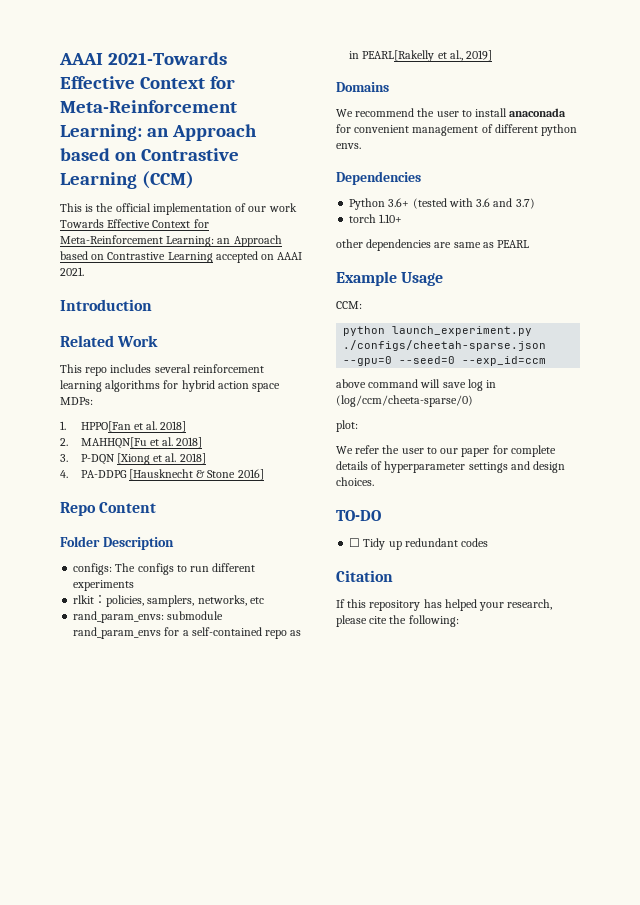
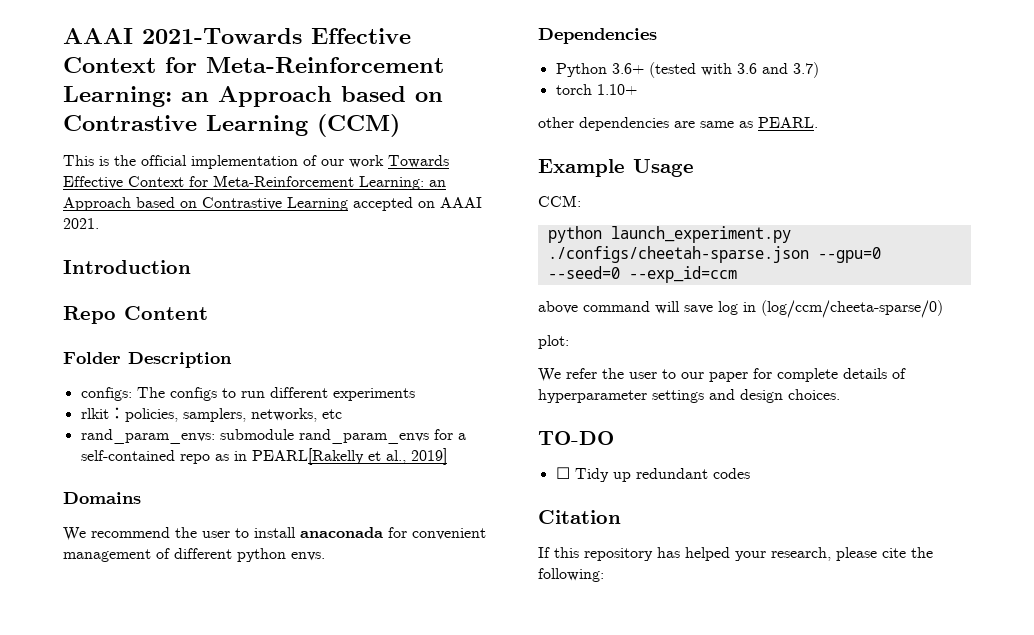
- Related Work
- This repo includes several reinforcement learning algorithms for hybrid action space MDPs:
- 1. HPPO[Fan et al. 2018]
- 2. MAHHQN[Fu et al. 2018]
- 3. P-DQN [Xiong et al. 2018]
- 4. PA-DDPG [Hausknecht & Stone 2016]
- other dependencies are same as PEARL
+ other dependencies are same as PEARL.

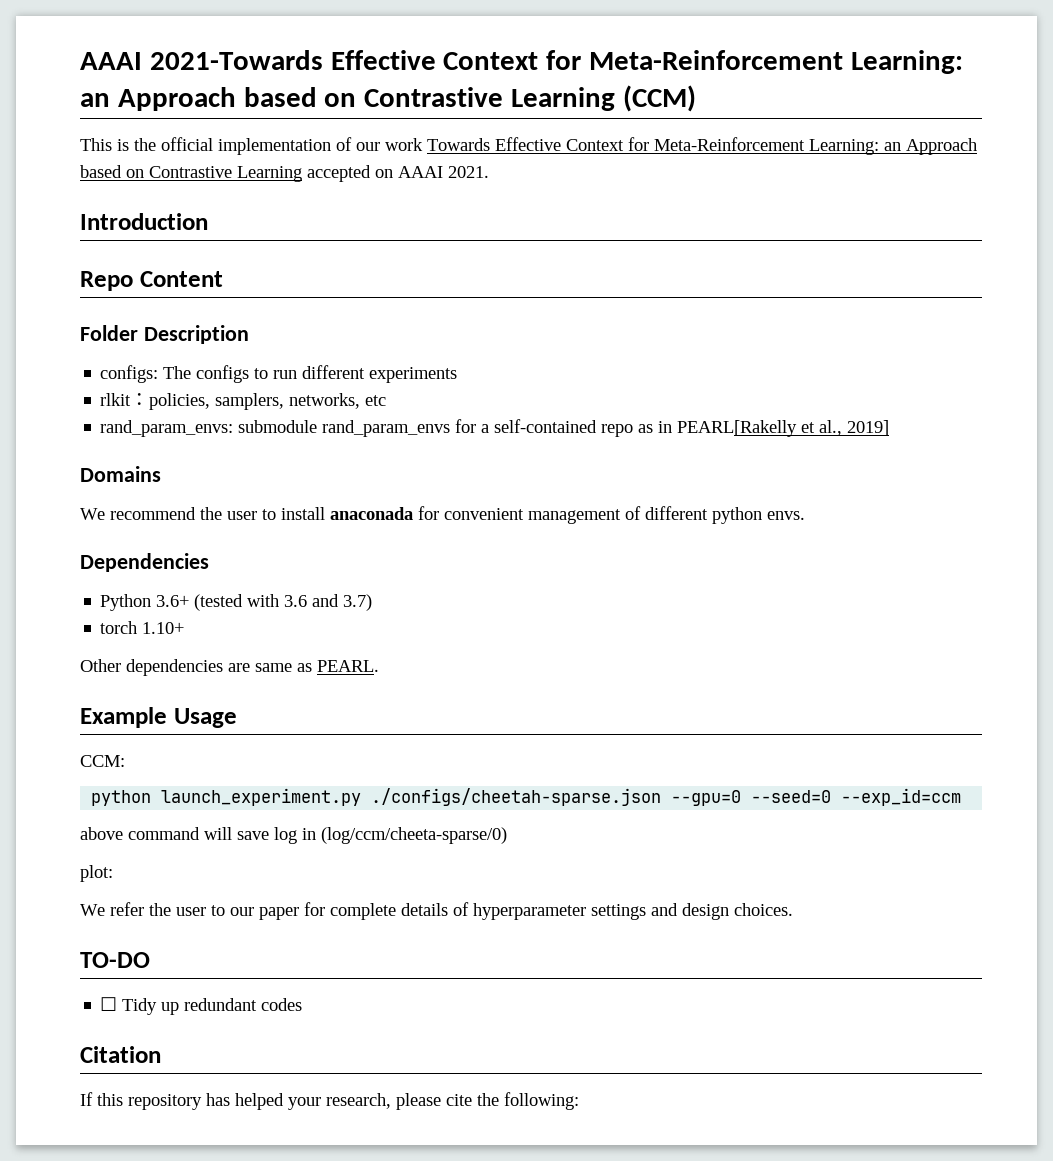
- other dependencies are same as PEARL.
+ Other dependencies are same as PEARL.

